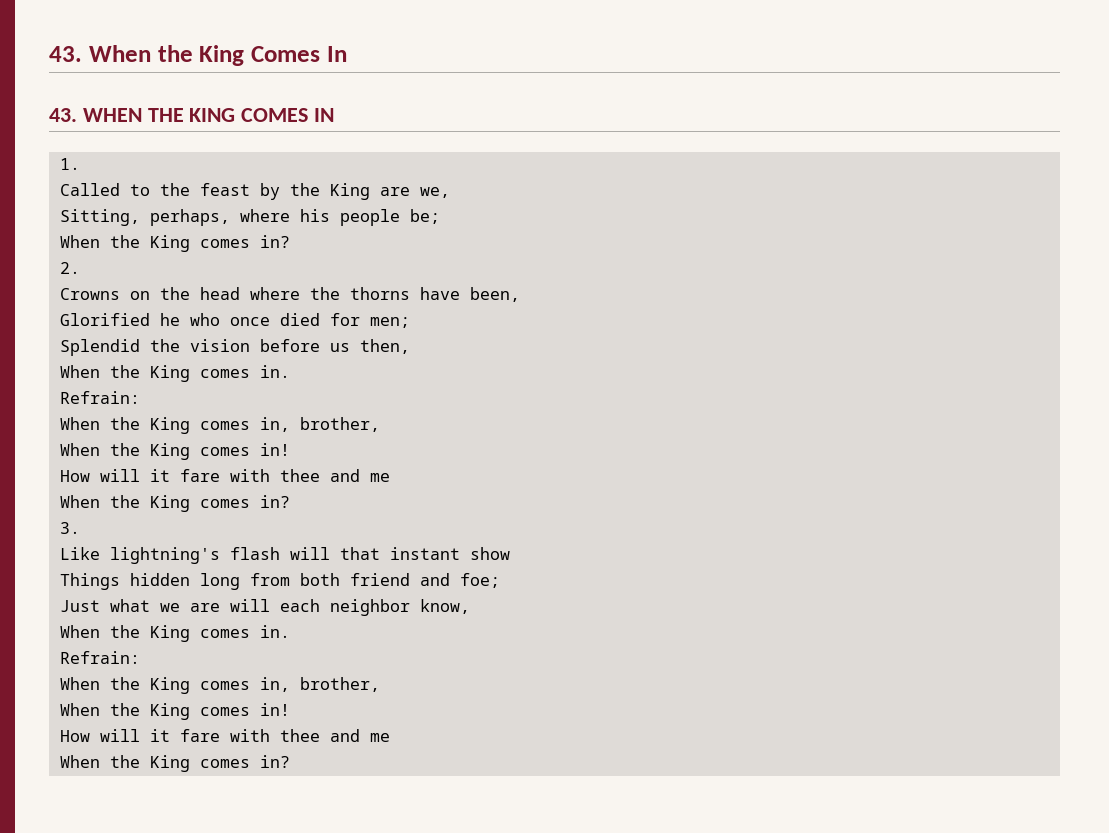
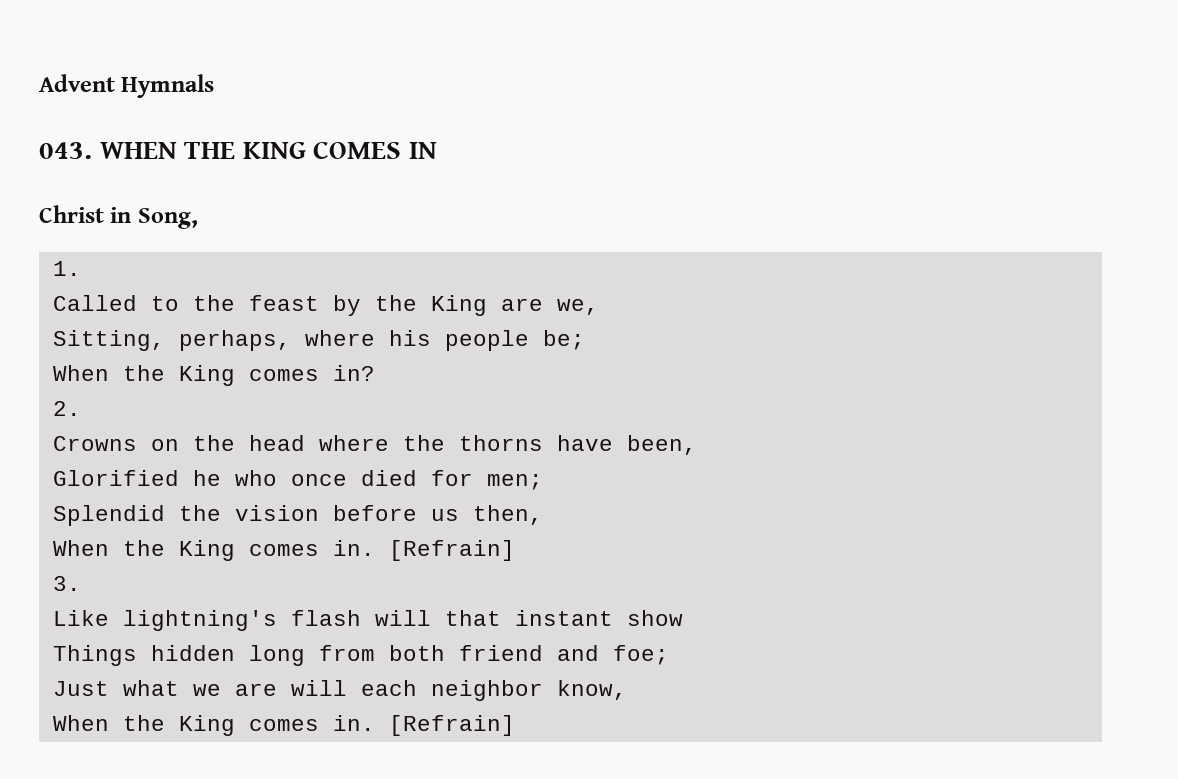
- 43. When the King Comes In
- 43. WHEN THE KING COMES IN
+ Advent Hymnals
+ 043. WHEN THE KING COMES IN
+ Christ in Song,
  Splendid the vision before us then,
- When the King comes in.
- Refrain:
- When the King comes in, brother,
- When the King comes in!
- How will it fare with thee and me
- When the King comes in?
+ When the King comes in. [Refrain]
  Just what we are will each neighbor know,
- When the King comes in.
- Refrain:
- When the King comes in, brother,
- When the King comes in!
- How will it fare with thee and me
- When the King comes in?
+ When the King comes in. [Refrain]

